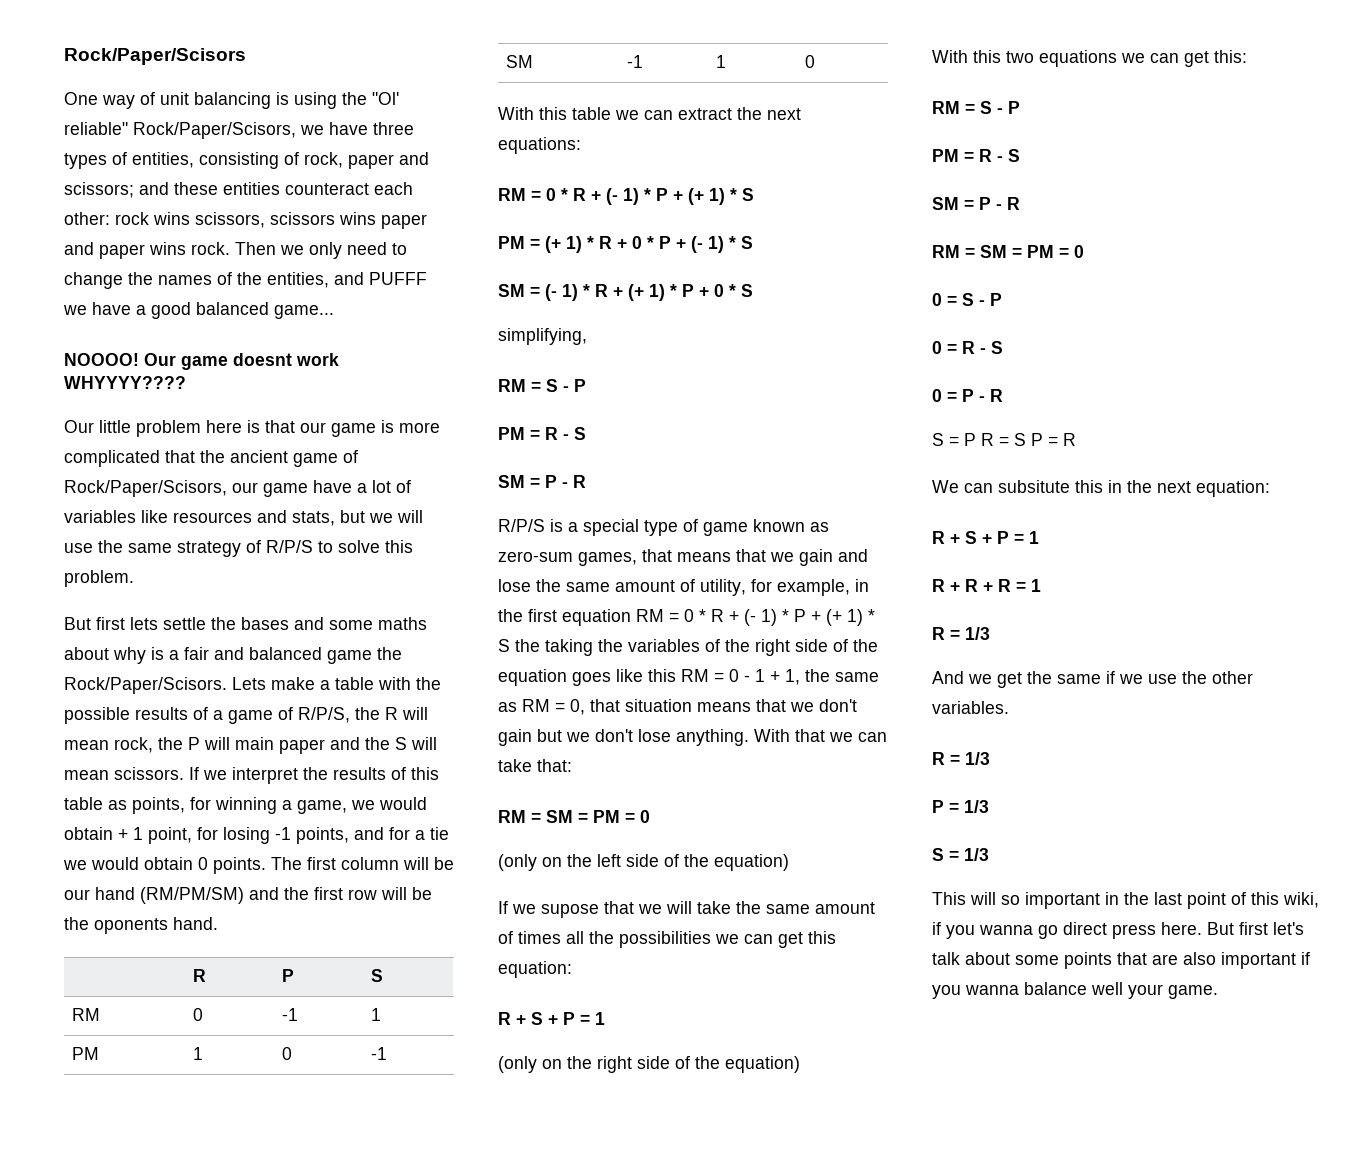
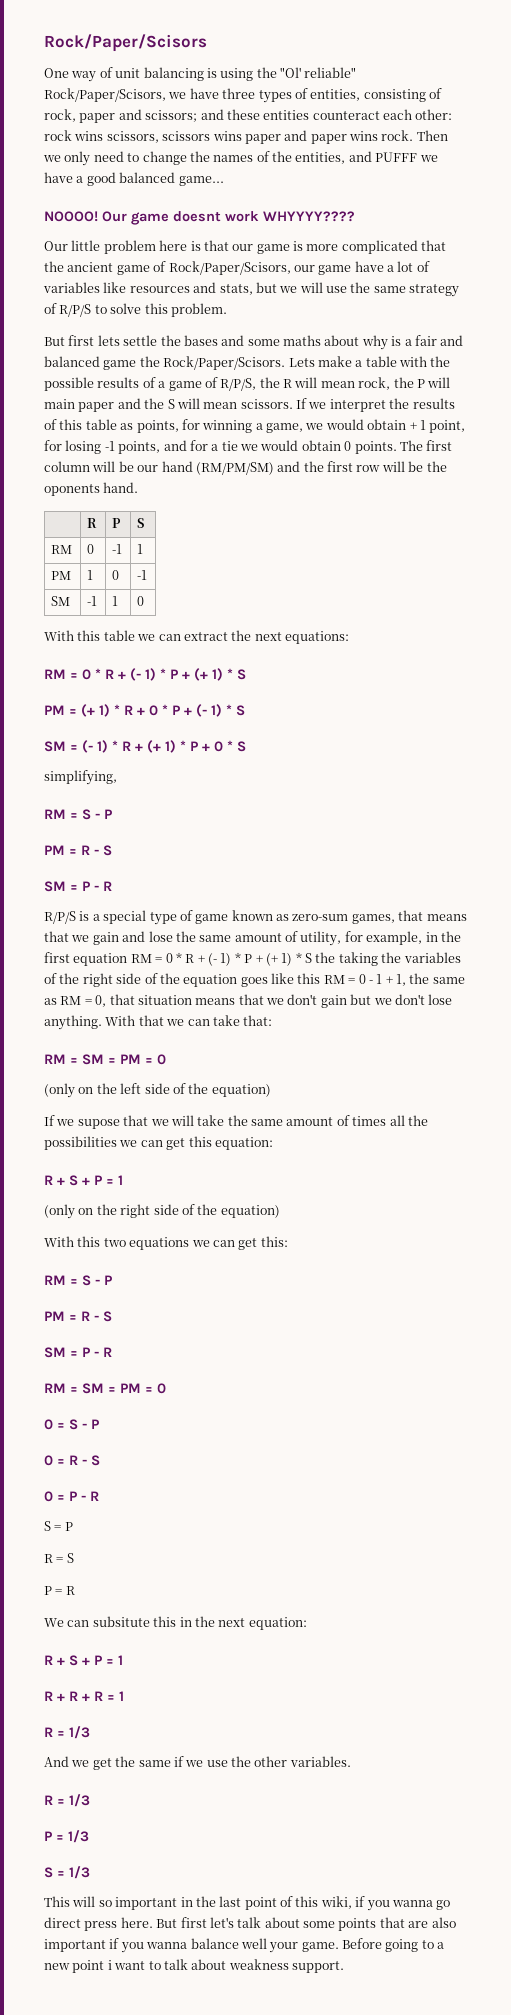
- S = P R = S P = R
+ S = P
+ R = S
+ P = R
+ Before going to a new point i want to talk about weakness support.

